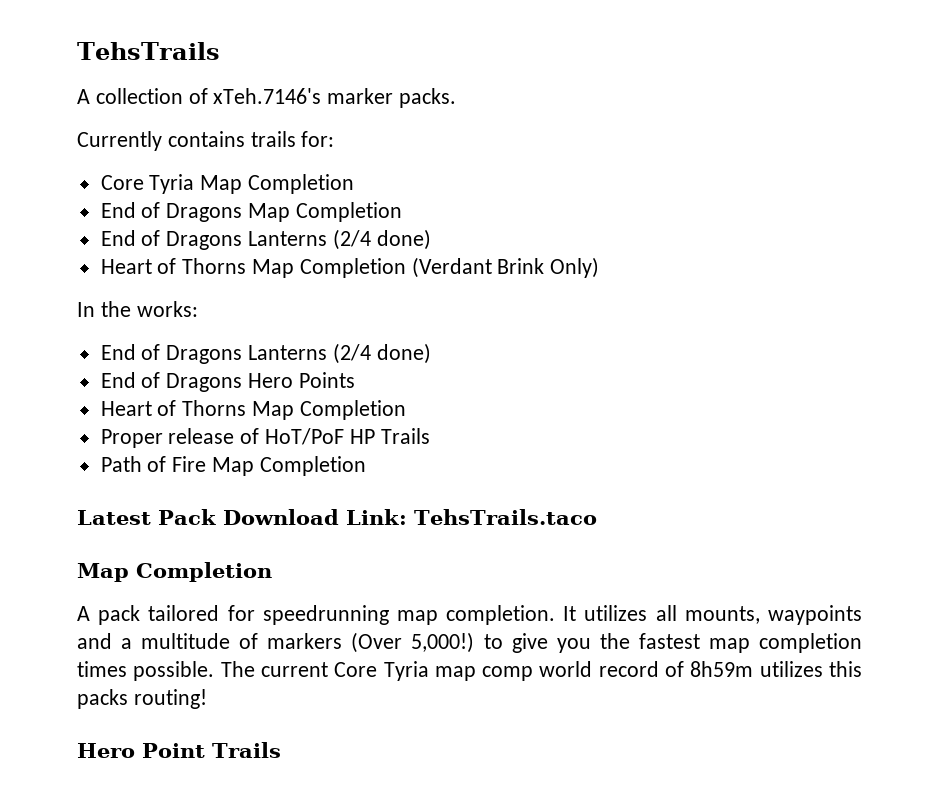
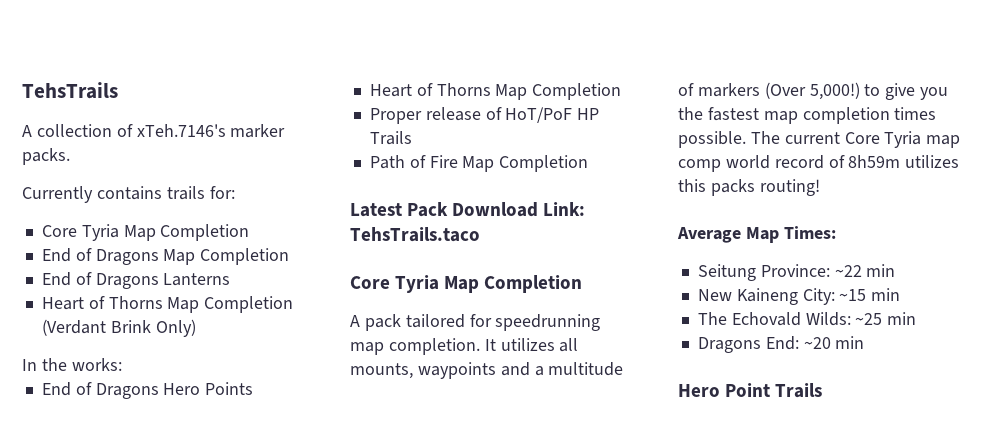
  End of Dragons Map Completion
- End of Dragons Lanterns (2/4 done)
+ End of Dragons Lanterns
  In the works:
- End of Dragons Lanterns (2/4 done)
  Latest Pack Download Link: TehsTrails.taco
- Map Completion
+ Core Tyria Map Completion
+ Average Map Times:
+ Seitung Province: ~22 min
+ New Kaineng City: ~15 min
+ The Echovald Wilds: ~25 min
+ Dragons End: ~20 min

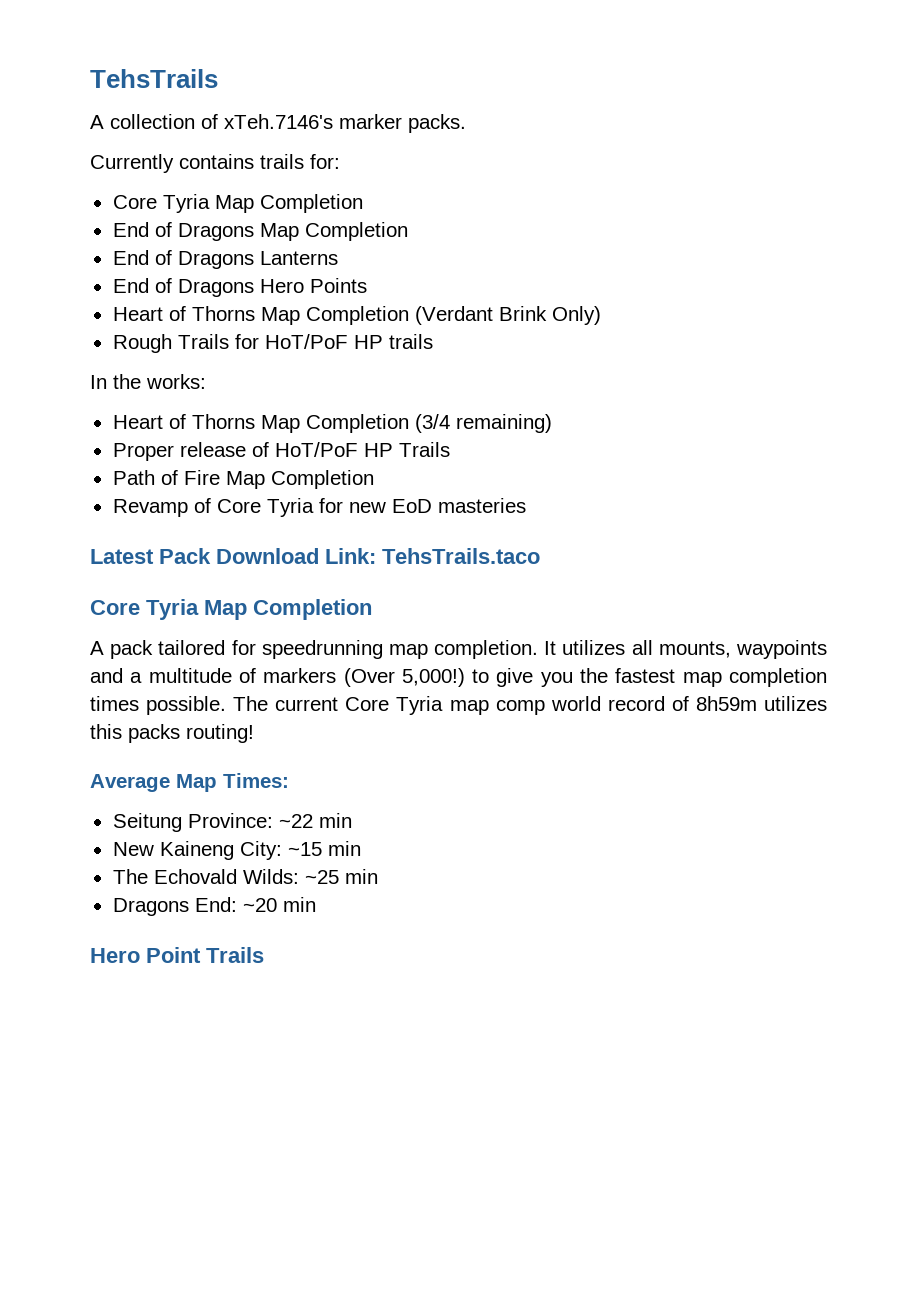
- Heart of Thorns Map Completion (Verdant Brink Only)
- In the works:
  End of Dragons Hero Points
- Heart of Thorns Map Completion
+ Heart of Thorns Map Completion (Verdant Brink Only)
+ Rough Trails for HoT/PoF HP trails
+ In the works:
+ Heart of Thorns Map Completion (3/4 remaining)
+ Revamp of Core Tyria for new EoD masteries

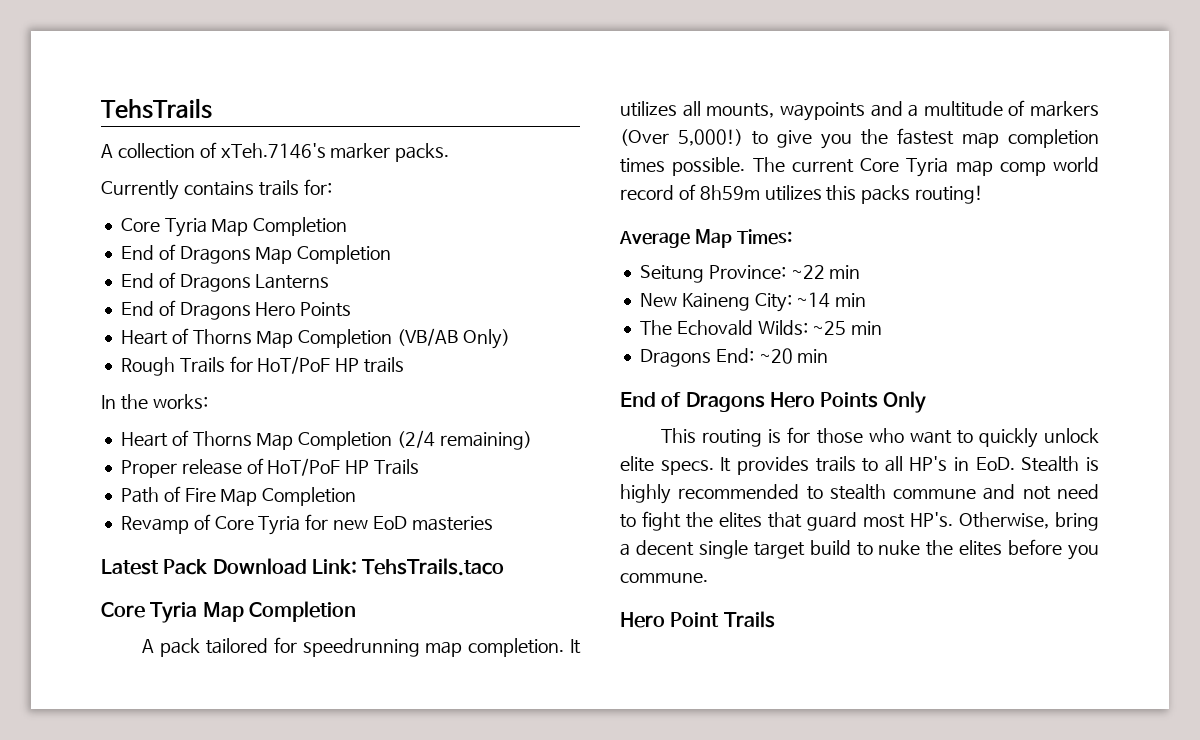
- Heart of Thorns Map Completion (Verdant Brink Only)
+ Heart of Thorns Map Completion (VB/AB Only)
- Heart of Thorns Map Completion (3/4 remaining)
+ Heart of Thorns Map Completion (2/4 remaining)
- New Kaineng City: ~15 min
+ New Kaineng City: ~14 min
+ End of Dragons Hero Points Only
+ This routing is for those who want to quickly unlock elite specs. It provides trails to all HP's in EoD. Stealth is highly recommended to stealth commune and not need to fight the elites that guard most HP's. Otherwise, bring a decent single target build to nuke the elites before you commune.

